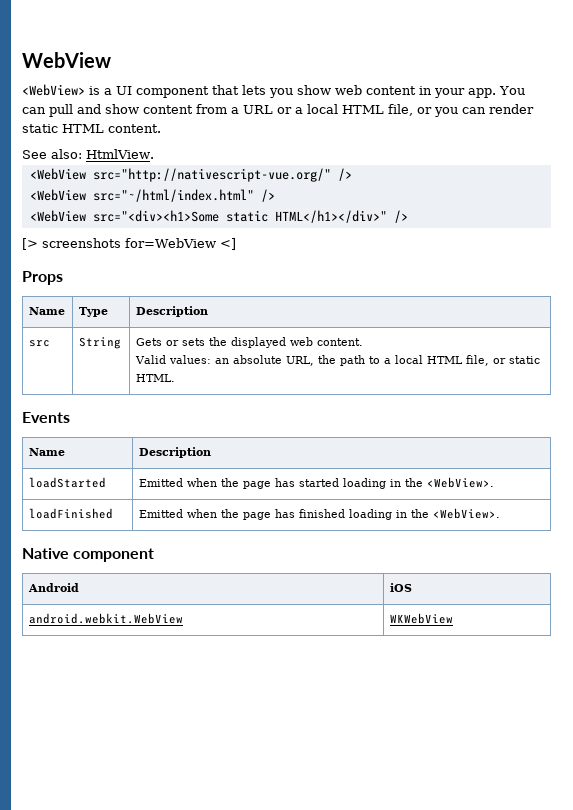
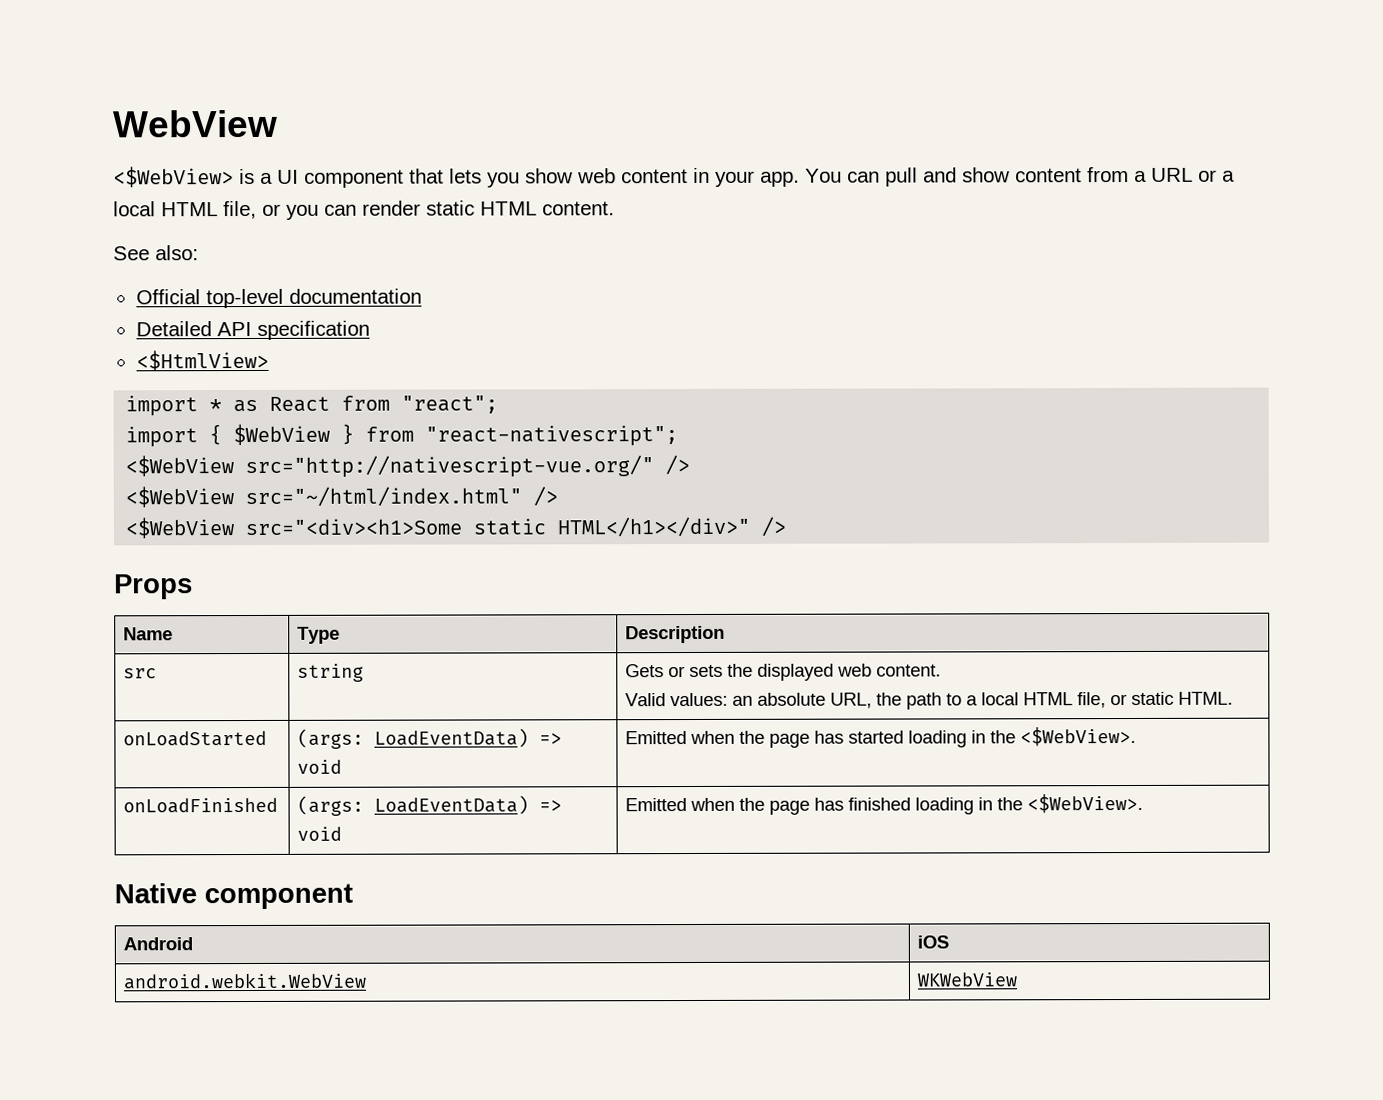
- <WebView> is a UI component that lets you show web content in your app.
+ <$WebView> is a UI component that lets you show web content in your app.
- See also: HtmlView.
- <WebView src="http://nativescript-vue.org/" />
+ See also:
+ Official top-level documentation
+ Detailed API specification
+ <$HtmlView>
+ import * as React from "react";
+ import { $WebView } from "react-nativescript";
+ <$WebView src="http://nativescript-vue.org/" />
- <WebView src="~/html/index.html" />
+ <$WebView src="~/html/index.html" />
- <WebView src="<div><h1>Some static HTML</h1></div>" />
+ <$WebView src="<div><h1>Some static HTML</h1></div>" />
- [> screenshots for=WebView <]
- src | String | Gets or sets the displayed web content.
+ src | string | Gets or sets the displayed web content.
- Events
- Name | Description
- loadStarted | Emitted when the page has started loading in the <WebView>.
- loadFinished | Emitted when the page has finished loading in the <WebView>.
+ onLoadStarted | (args: LoadEventData) => void | Emitted when the page has started loading in the <$WebView>.
+ onLoadFinished | (args: LoadEventData) => void | Emitted when the page has finished loading in the <$WebView>.

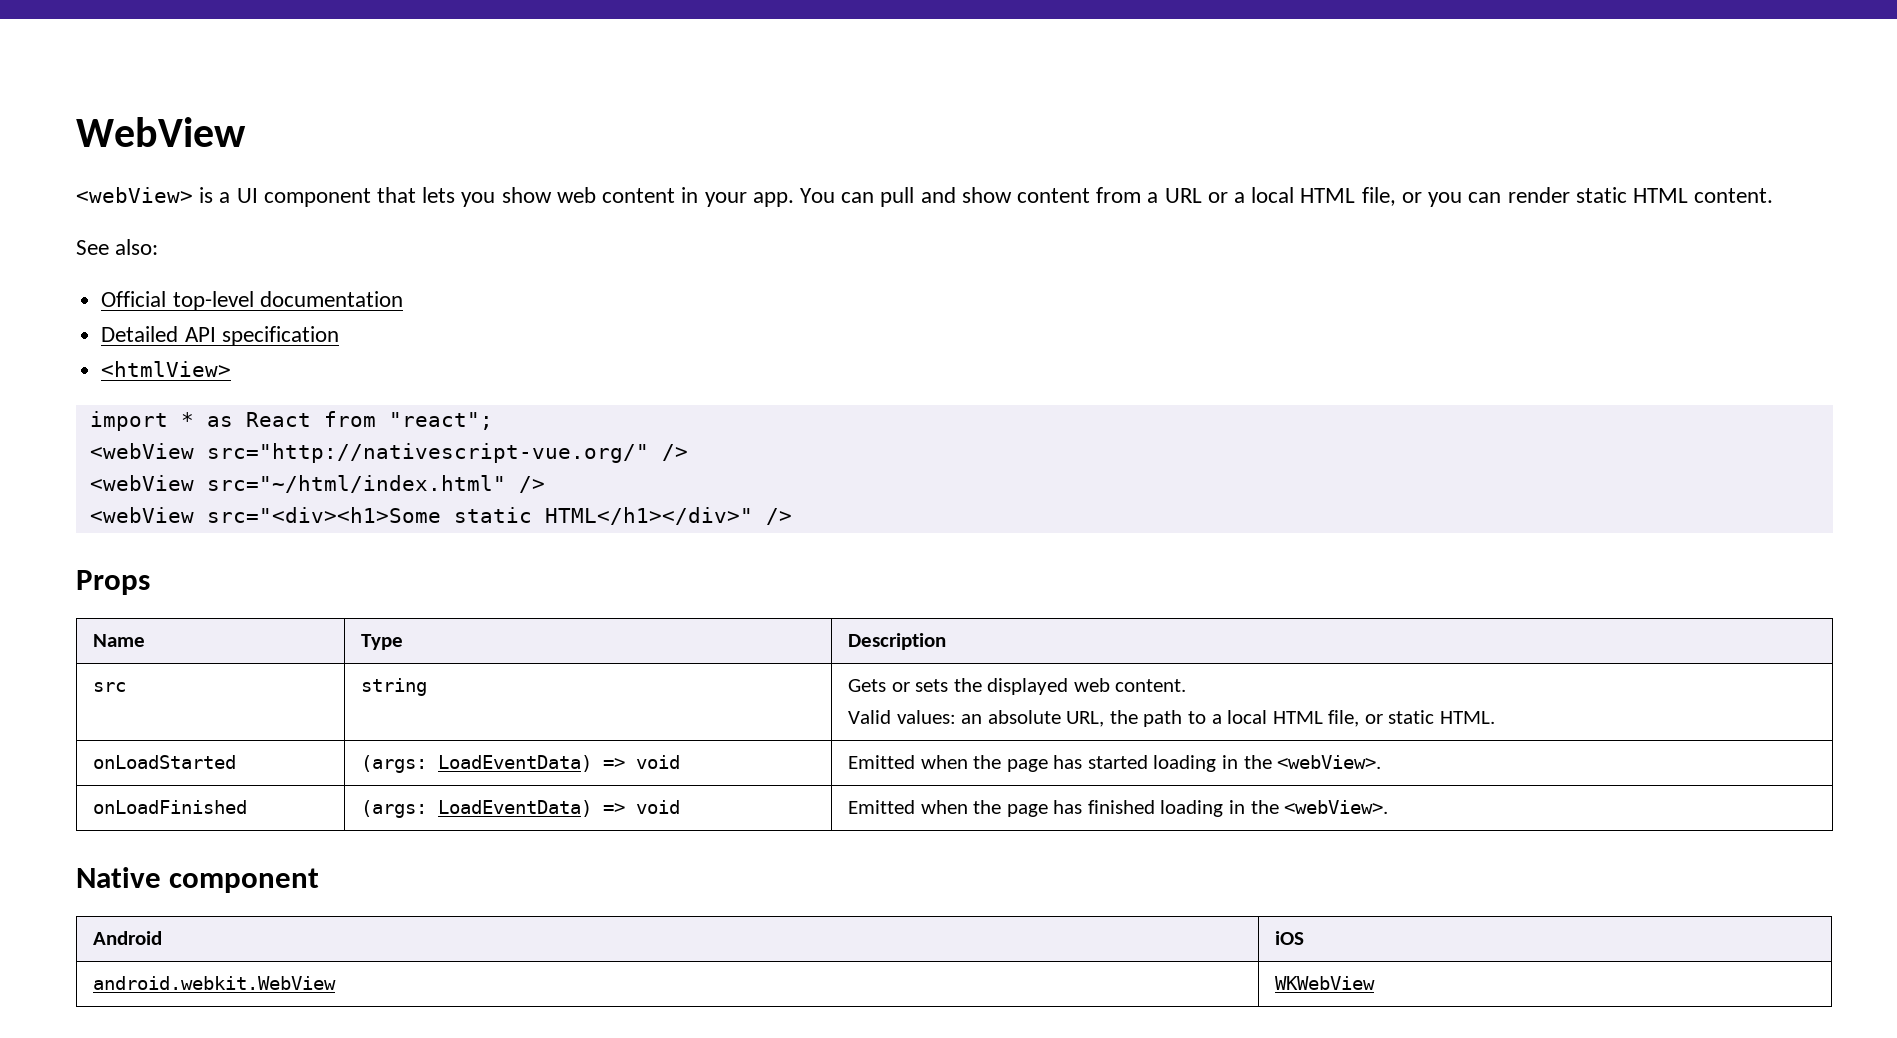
- <$WebView> is a UI component that lets you show web content in your app.
+ <webView> is a UI component that lets you show web content in your app.
- <$HtmlView>
+ <htmlView>
- import { $WebView } from "react-nativescript";
- <$WebView src="http://nativescript-vue.org/" />
+ <webView src="http://nativescript-vue.org/" />
- <$WebView src="~/html/index.html" />
+ <webView src="~/html/index.html" />
- <$WebView src="<div><h1>Some static HTML</h1></div>" />
+ <webView src="<div><h1>Some static HTML</h1></div>" />
- onLoadStarted | (args: LoadEventData) => void | Emitted when the page has started loading in the <$WebView>.
+ onLoadStarted | (args: LoadEventData) => void | Emitted when the page has started loading in the <webView>.
- onLoadFinished | (args: LoadEventData) => void | Emitted when the page has finished loading in the <$WebView>.
+ onLoadFinished | (args: LoadEventData) => void | Emitted when the page has finished loading in the <webView>.

